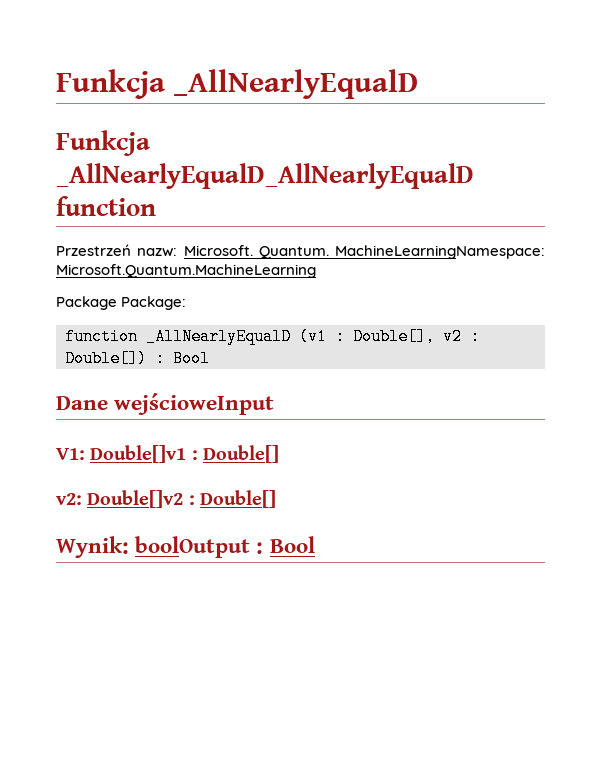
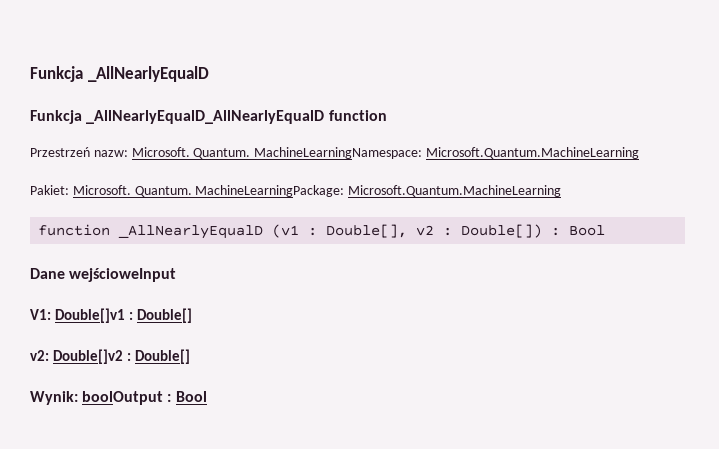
- Package Package:
+ Pakiet: Microsoft. Quantum. MachineLearningPackage: Microsoft.Quantum.MachineLearning

